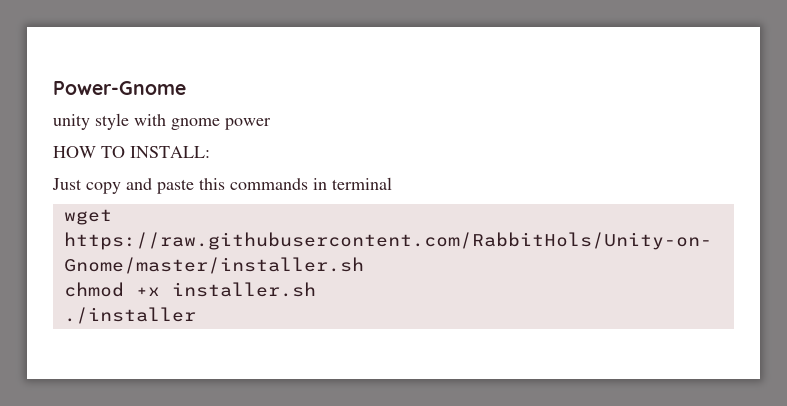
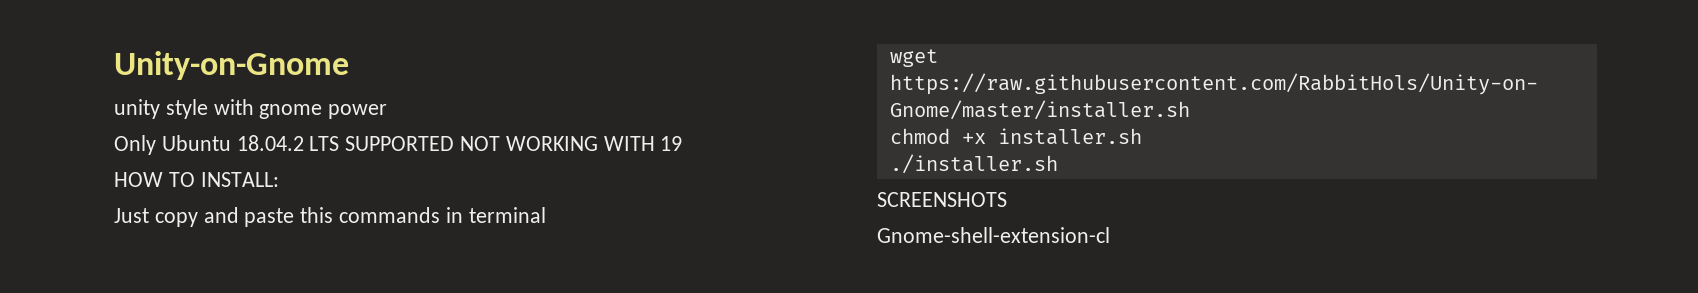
- Power-Gnome
+ Unity-on-Gnome
+ Only Ubuntu 18.04.2 LTS SUPPORTED NOT WORKING WITH 19
- ./installer
+ ./installer.sh
+ SCREENSHOTS
+ Gnome-shell-extension-cl

